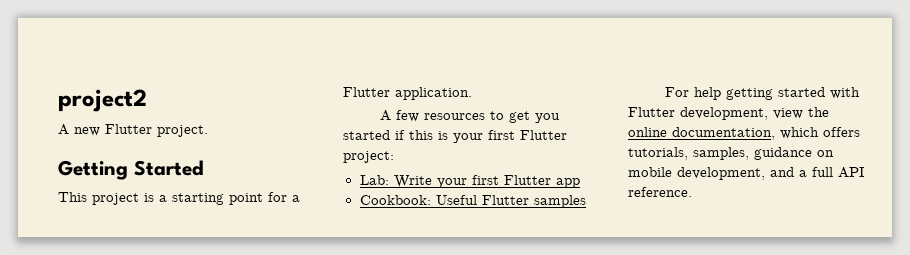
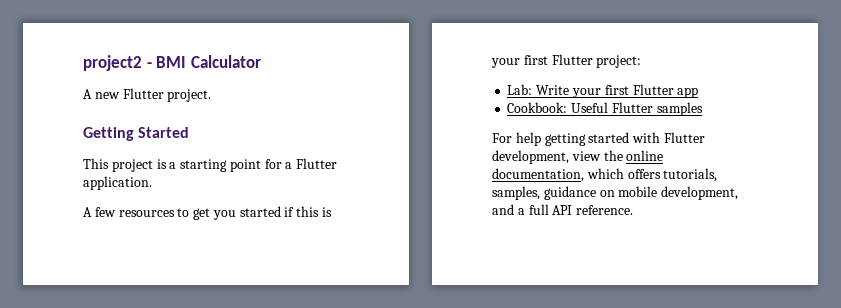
- project2
+ project2 - BMI Calculator

